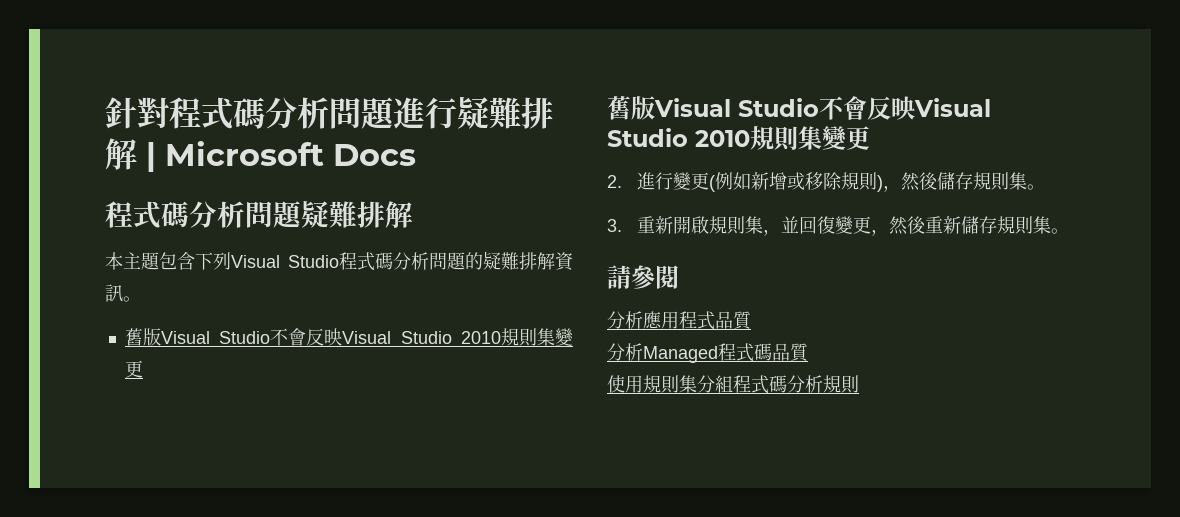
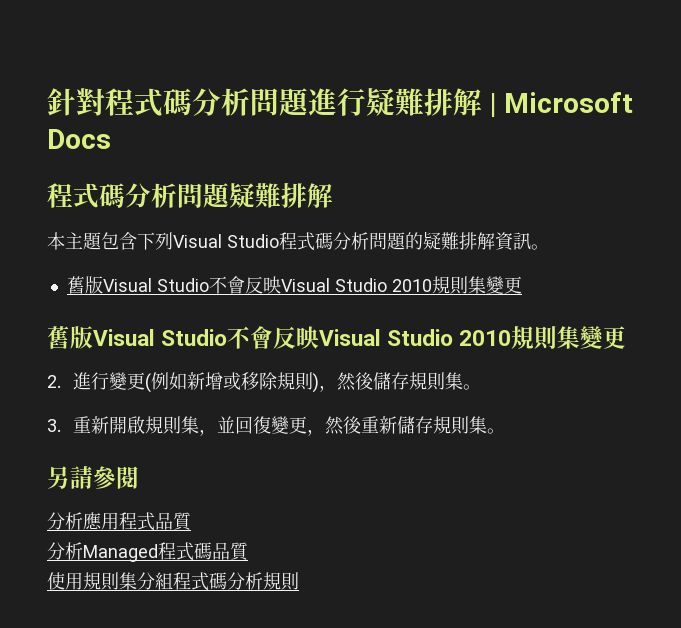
- 請參閱
+ 另請參閱

